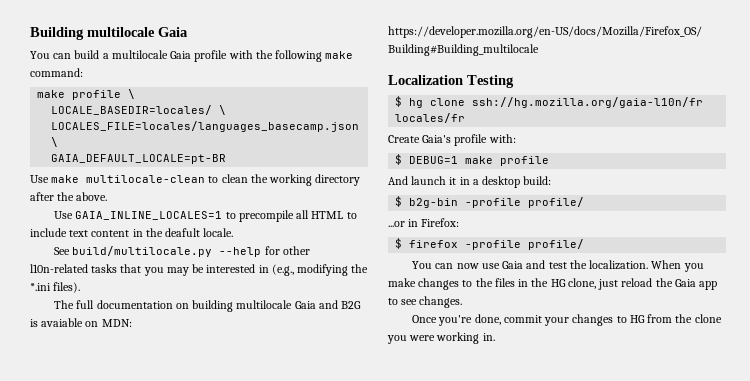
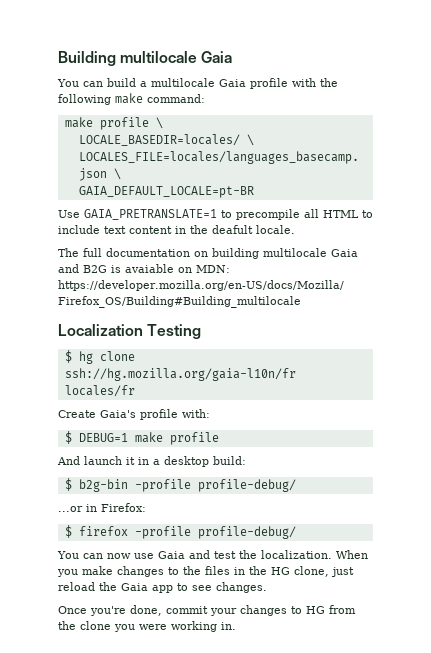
- Use make multilocale-clean to clean the working directory after the above.
- Use GAIA_INLINE_LOCALES=1 to precompile all HTML to include text content in the deafult locale.
+ Use GAIA_PRETRANSLATE=1 to precompile all HTML to include text content in the deafult locale.
- See build/multilocale.py --help for other l10n-related tasks that you may be interested in (e.g., modifying the *.ini files).
- $ b2g-bin -profile profile/
+ $ b2g-bin -profile profile-debug/
- $ firefox -profile profile/
+ $ firefox -profile profile-debug/

